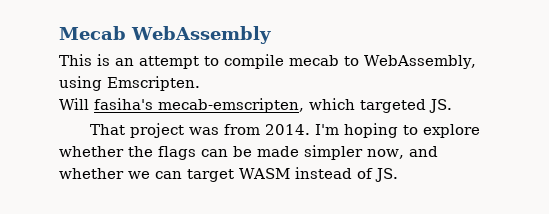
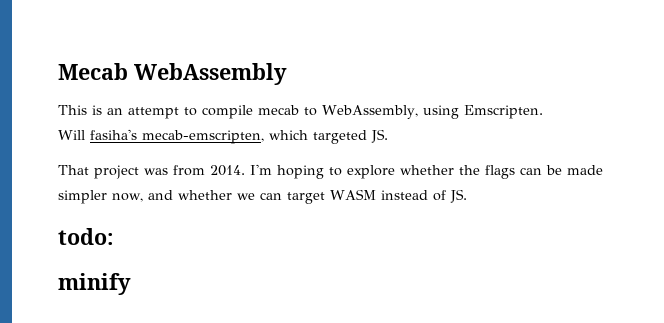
+ todo:
+ minify

